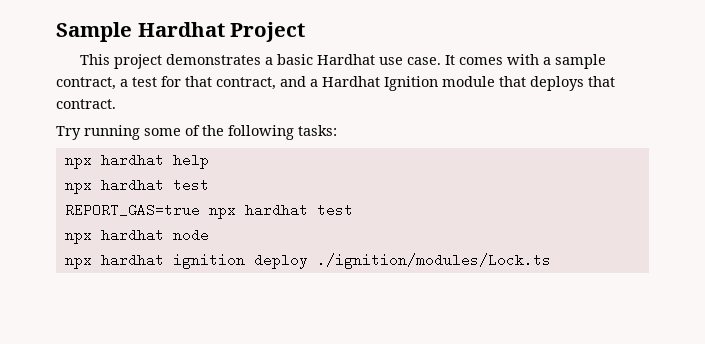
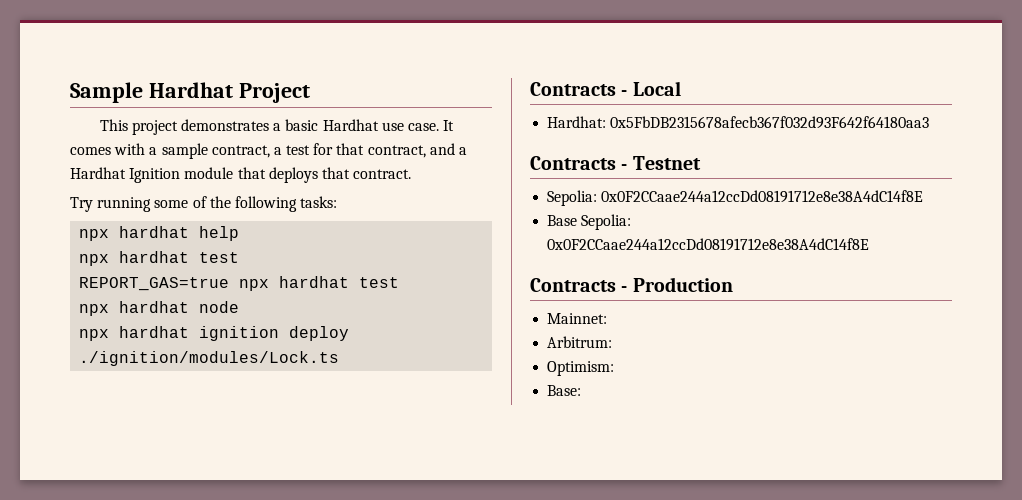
+ Contracts - Local
+ Hardhat: 0x5FbDB2315678afecb367f032d93F642f64180aa3
+ Contracts - Testnet
+ Sepolia: 0x0F2CCaae244a12ccDd08191712e8e38A4dC14f8E
+ Base Sepolia: 0x0F2CCaae244a12ccDd08191712e8e38A4dC14f8E
+ Contracts - Production
+ Mainnet:
+ Arbitrum:
+ Optimism:
+ Base:

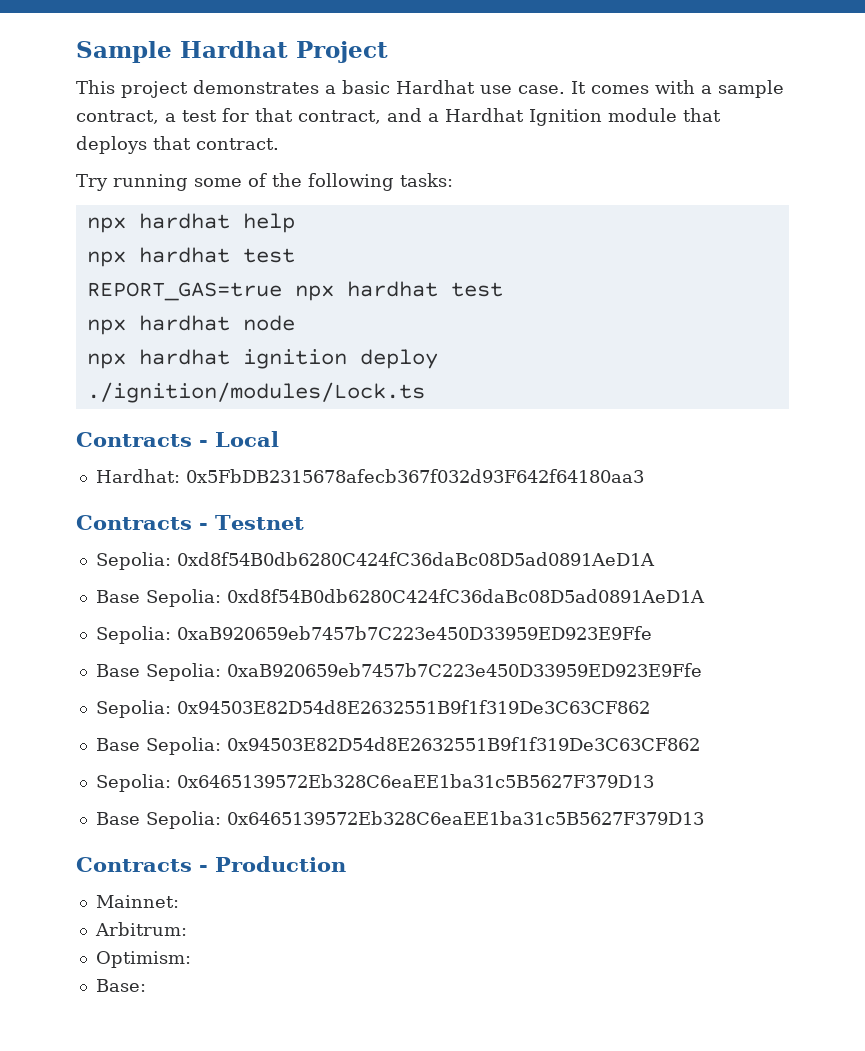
  Contracts - Testnet
- Sepolia: 0x0F2CCaae244a12ccDd08191712e8e38A4dC14f8E
- Base Sepolia: 0x0F2CCaae244a12ccDd08191712e8e38A4dC14f8E
+ Sepolia: 0xd8f54B0db6280C424fC36daBc08D5ad0891AeD1A
+ Base Sepolia: 0xd8f54B0db6280C424fC36daBc08D5ad0891AeD1A
+ Sepolia: 0xaB920659eb7457b7C223e450D33959ED923E9Ffe
+ Base Sepolia: 0xaB920659eb7457b7C223e450D33959ED923E9Ffe
+ Sepolia: 0x94503E82D54d8E2632551B9f1f319De3C63CF862
+ Base Sepolia: 0x94503E82D54d8E2632551B9f1f319De3C63CF862
+ Sepolia: 0x6465139572Eb328C6eaEE1ba31c5B5627F379D13
+ Base Sepolia: 0x6465139572Eb328C6eaEE1ba31c5B5627F379D13

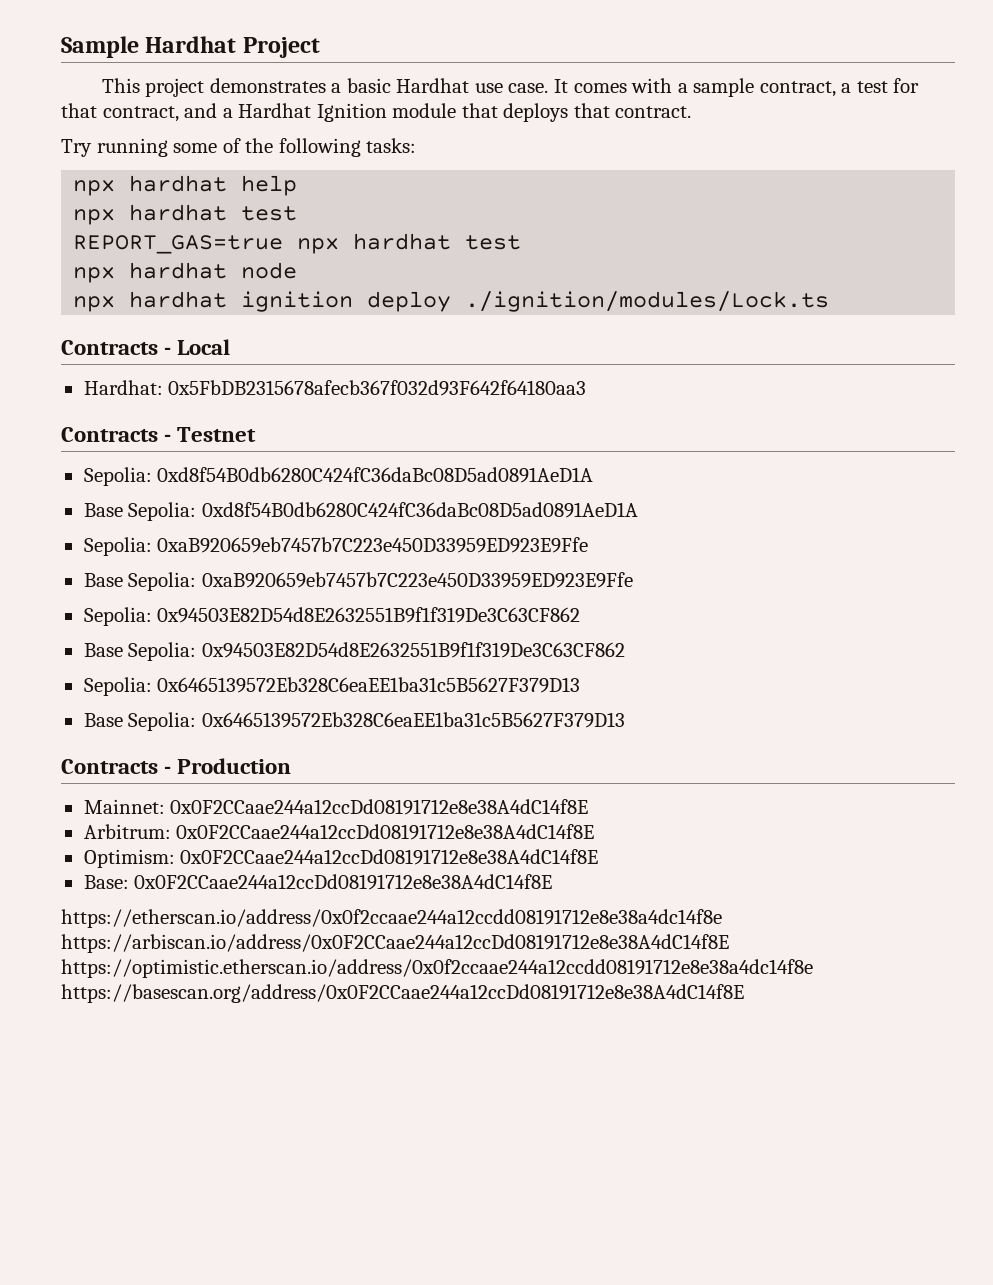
- Mainnet:
+ Mainnet: 0x0F2CCaae244a12ccDd08191712e8e38A4dC14f8E
- Arbitrum:
+ Arbitrum: 0x0F2CCaae244a12ccDd08191712e8e38A4dC14f8E
- Optimism:
+ Optimism: 0x0F2CCaae244a12ccDd08191712e8e38A4dC14f8E
- Base:
+ Base: 0x0F2CCaae244a12ccDd08191712e8e38A4dC14f8E
+ https://etherscan.io/address/0x0f2ccaae244a12ccdd08191712e8e38a4dc14f8e https://arbiscan.io/address/0x0F2CCaae244a12ccDd08191712e8e38A4dC14f8E https://optimistic.etherscan.io/address/0x0f2ccaae244a12ccdd08191712e8e38a4dc14f8e https://basescan.org/address/0x0F2CCaae244a12ccDd08191712e8e38A4dC14f8E

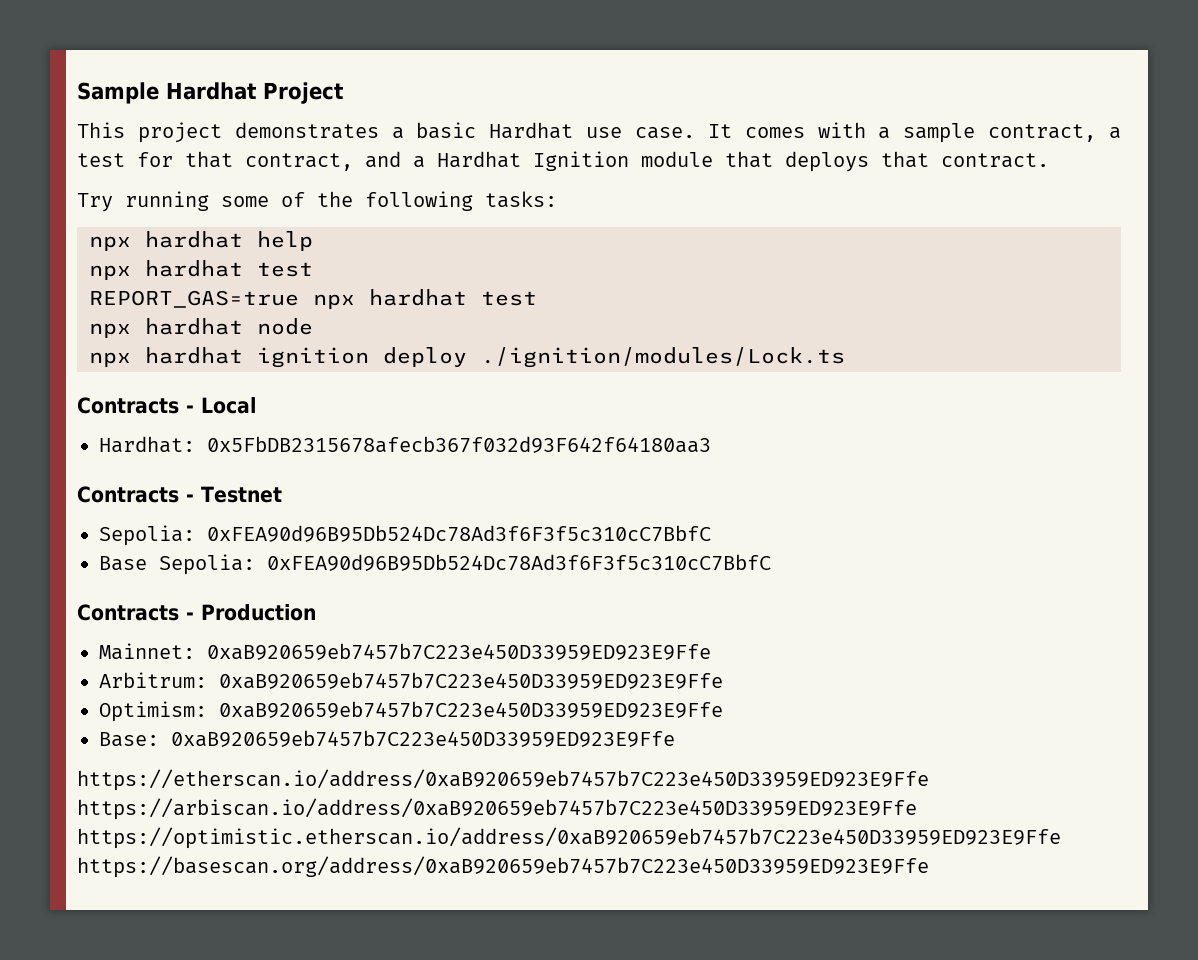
  Contracts - Testnet
- Sepolia: 0xd8f54B0db6280C424fC36daBc08D5ad0891AeD1A
- Base Sepolia: 0xd8f54B0db6280C424fC36daBc08D5ad0891AeD1A
- Sepolia: 0xaB920659eb7457b7C223e450D33959ED923E9Ffe
- Base Sepolia: 0xaB920659eb7457b7C223e450D33959ED923E9Ffe
- Sepolia: 0x94503E82D54d8E2632551B9f1f319De3C63CF862
- Base Sepolia: 0x94503E82D54d8E2632551B9f1f319De3C63CF862
- Sepolia: 0x6465139572Eb328C6eaEE1ba31c5B5627F379D13
- Base Sepolia: 0x6465139572Eb328C6eaEE1ba31c5B5627F379D13
+ Sepolia: 0xFEA90d96B95Db524Dc78Ad3f6F3f5c310cC7BbfC
+ Base Sepolia: 0xFEA90d96B95Db524Dc78Ad3f6F3f5c310cC7BbfC
- Mainnet: 0x0F2CCaae244a12ccDd08191712e8e38A4dC14f8E
+ Mainnet: 0xaB920659eb7457b7C223e450D33959ED923E9Ffe
- Arbitrum: 0x0F2CCaae244a12ccDd08191712e8e38A4dC14f8E
+ Arbitrum: 0xaB920659eb7457b7C223e450D33959ED923E9Ffe
- Optimism: 0x0F2CCaae244a12ccDd08191712e8e38A4dC14f8E
+ Optimism: 0xaB920659eb7457b7C223e450D33959ED923E9Ffe
- Base: 0x0F2CCaae244a12ccDd08191712e8e38A4dC14f8E
- https://etherscan.io/address/0x0f2ccaae244a12ccdd08191712e8e38a4dc14f8e https://arbiscan.io/address/0x0F2CCaae244a12ccDd08191712e8e38A4dC14f8E https://optimistic.etherscan.io/address/0x0f2ccaae244a12ccdd08191712e8e38a4dc14f8e https://basescan.org/address/0x0F2CCaae244a12ccDd08191712e8e38A4dC14f8E
+ Base: 0xaB920659eb7457b7C223e450D33959ED923E9Ffe
+ https://etherscan.io/address/0xaB920659eb7457b7C223e450D33959ED923E9Ffe https://arbiscan.io/address/0xaB920659eb7457b7C223e450D33959ED923E9Ffe https://optimistic.etherscan.io/address/0xaB920659eb7457b7C223e450D33959ED923E9Ffe https://basescan.org/address/0xaB920659eb7457b7C223e450D33959ED923E9Ffe

